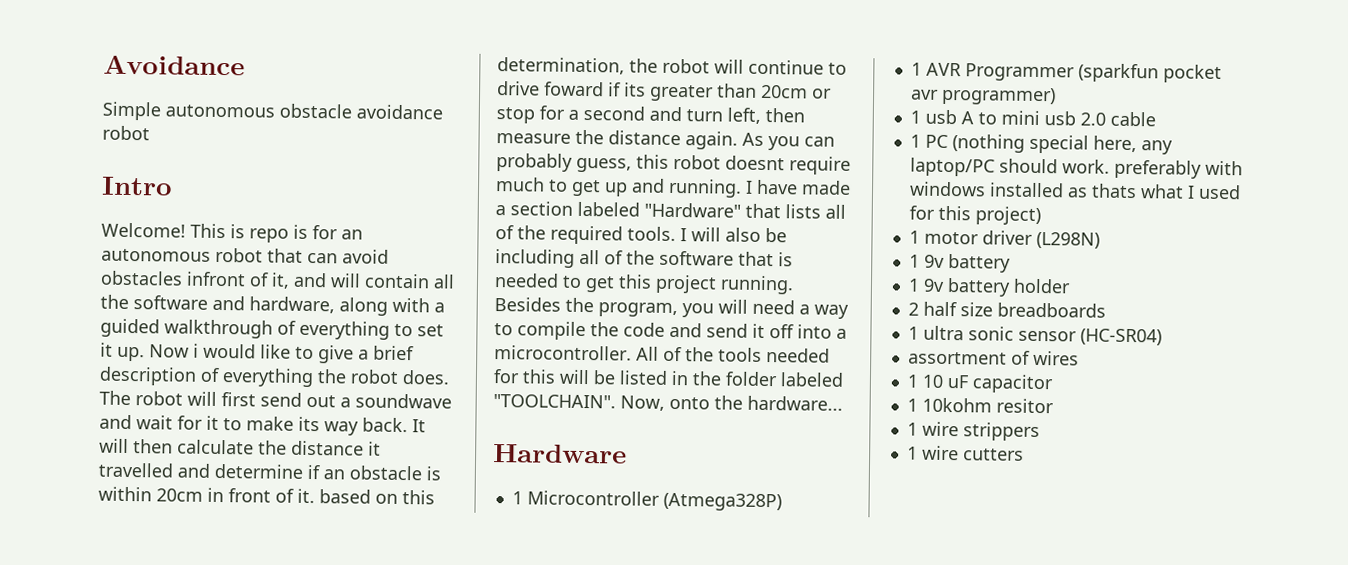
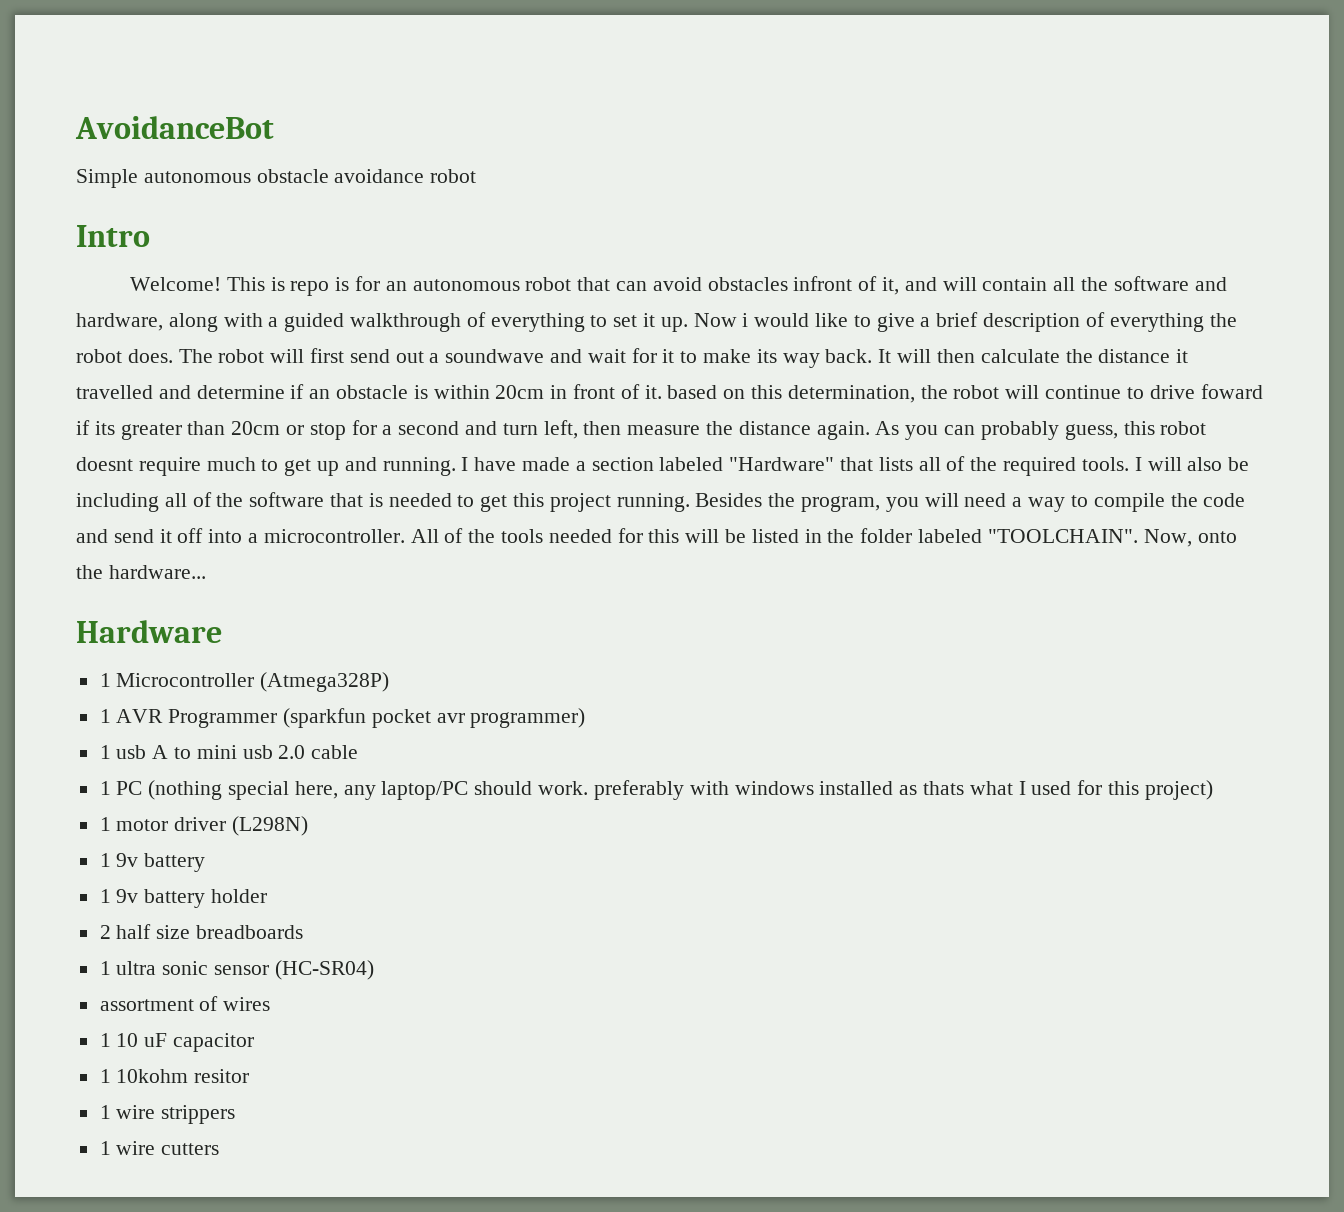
- Avoidance
+ AvoidanceBot

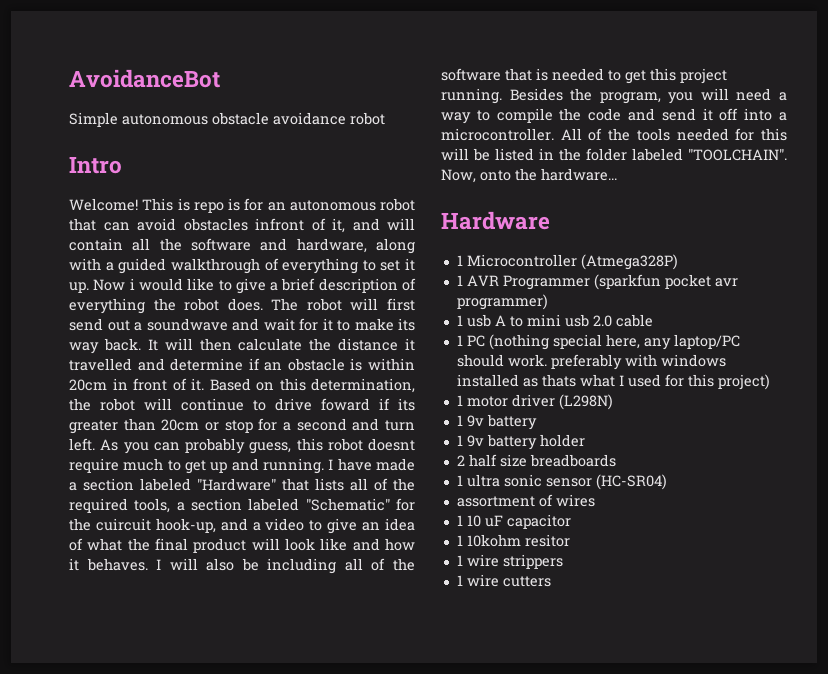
- It will then calculate the distance it travelled and determine if an obstacle is within 20cm in front of it. based on this determination, the robot will continue to drive foward if its greater than 20cm or stop for a second and turn left, then measure the distance again.
+ It will then calculate the distance it travelled and determine if an obstacle is within 20cm in front of it. Based on this determination, the robot will continue to drive foward if its greater than 20cm or stop for a second and turn left.
- I have made a section labeled "Hardware" that lists all of the required tools.
+ I have made a section labeled "Hardware" that lists all of the required tools, a section labeled "Schematic" for the cuircuit hook-up, and a video to give an idea of what the final product will look like and how it behaves.

